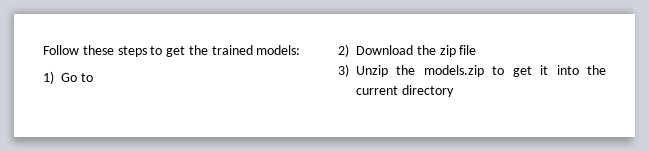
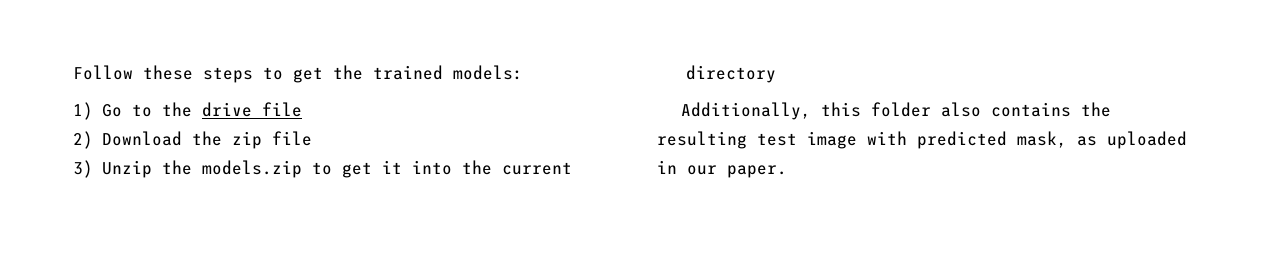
- 1) Go to
+ 1) Go to the drive file
+ Additionally, this folder also contains the resulting test image with predicted mask, as uploaded in our paper.

